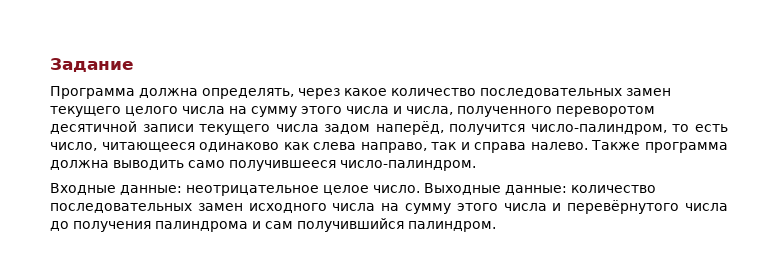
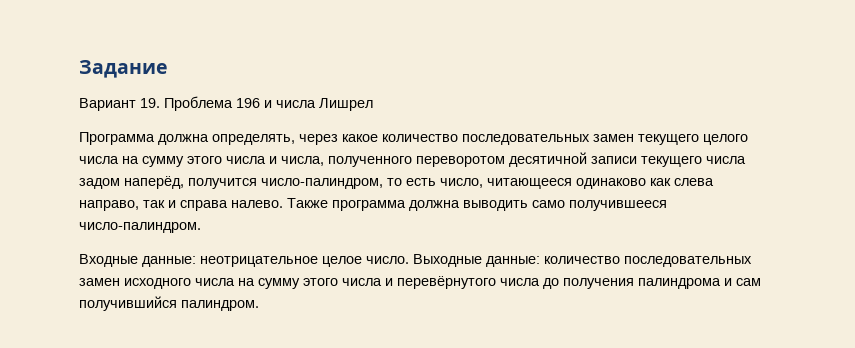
+ Вариант 19. Проблема 196 и числа Лишрел

